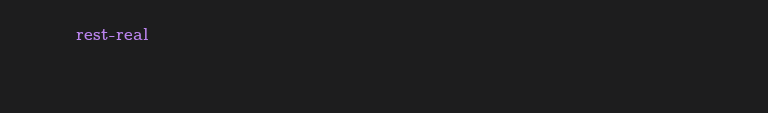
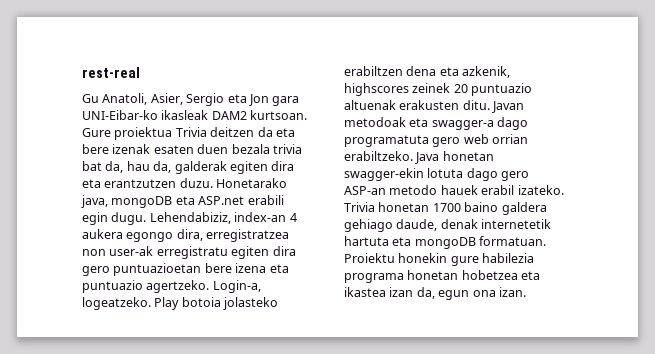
+ Gu Anatoli, Asier, Sergio eta Jon gara UNI-Eibar-ko ikasleak DAM2 kurtsoan. Gure proiektua Trivia deitzen da eta bere izenak esaten duen bezala trivia bat da, hau da, galderak egiten dira eta erantzutzen duzu. Honetarako java, mongoDB eta ASP.net erabili egin dugu. Lehendabiziz, index-an 4 aukera egongo dira, erregistratzea non user-ak erregistratu egiten dira gero puntuazioetan bere izena eta puntuazio agertzeko. Login-a, logeatzeko. Play botoia jolasteko erabiltzen dena eta azkenik, highscores zeinek 20 puntuazio altuenak erakusten ditu. Javan metodoak eta swagger-a dago programatuta gero web orrian erabiltzeko. Java honetan swagger-ekin lotuta dago gero ASP-an metodo hauek erabil izateko. Trivia honetan 1700 baino galdera gehiago daude, denak internetetik hartuta eta mongoDB formatuan. Proiektu honekin gure habilezia programa honetan hobetzea eta ikastea izan da, egun ona izan.

